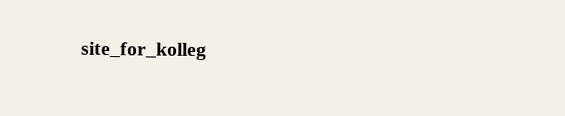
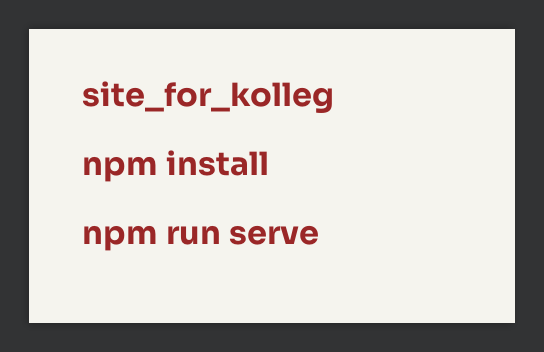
+ npm install
+ npm run serve

